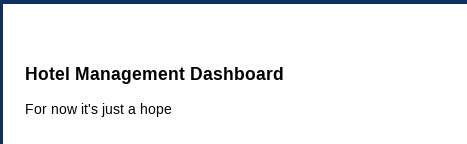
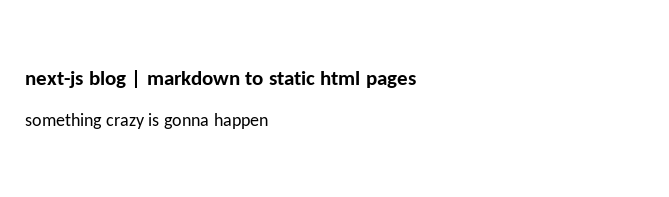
- Hotel Management Dashboard
- For now it's just a hope
+ next-js blog | markdown to static html pages
+ something crazy is gonna happen

